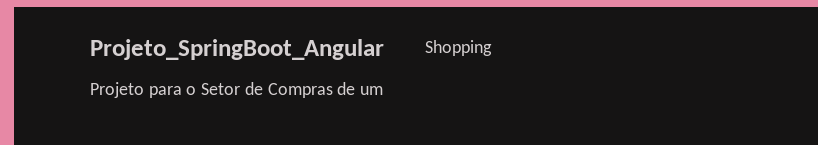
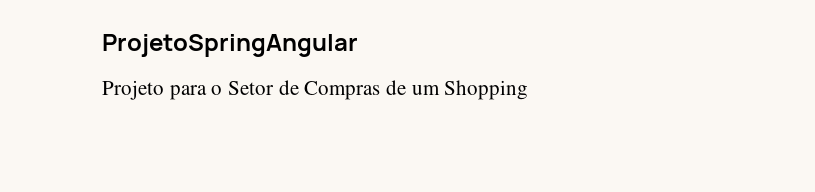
- Projeto_SpringBoot_Angular
+ ProjetoSpringAngular

